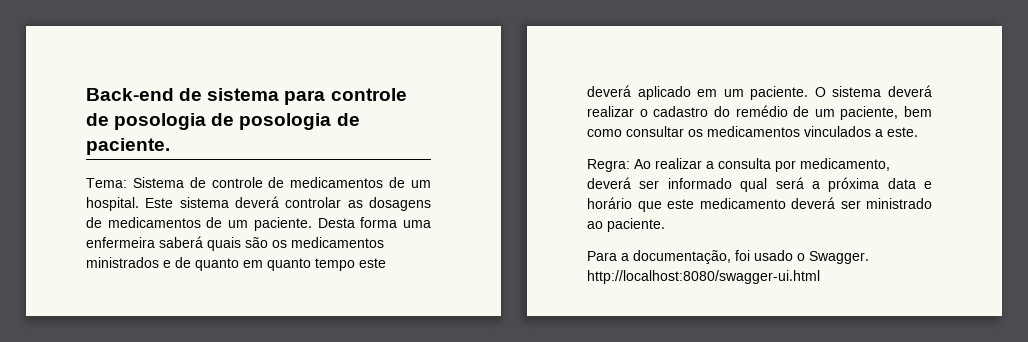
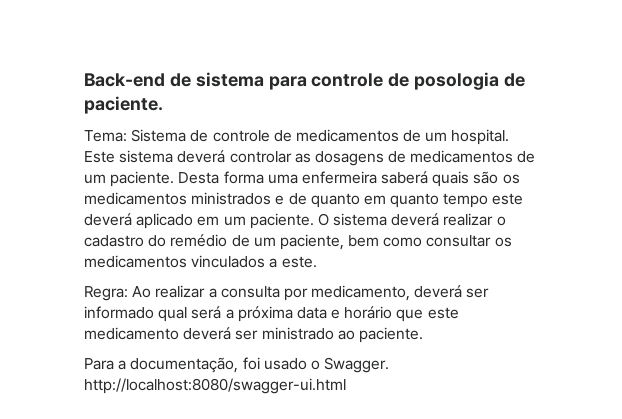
- Back-end de sistema para controle de posologia de posologia de paciente.
+ Back-end de sistema para controle de posologia de paciente.

